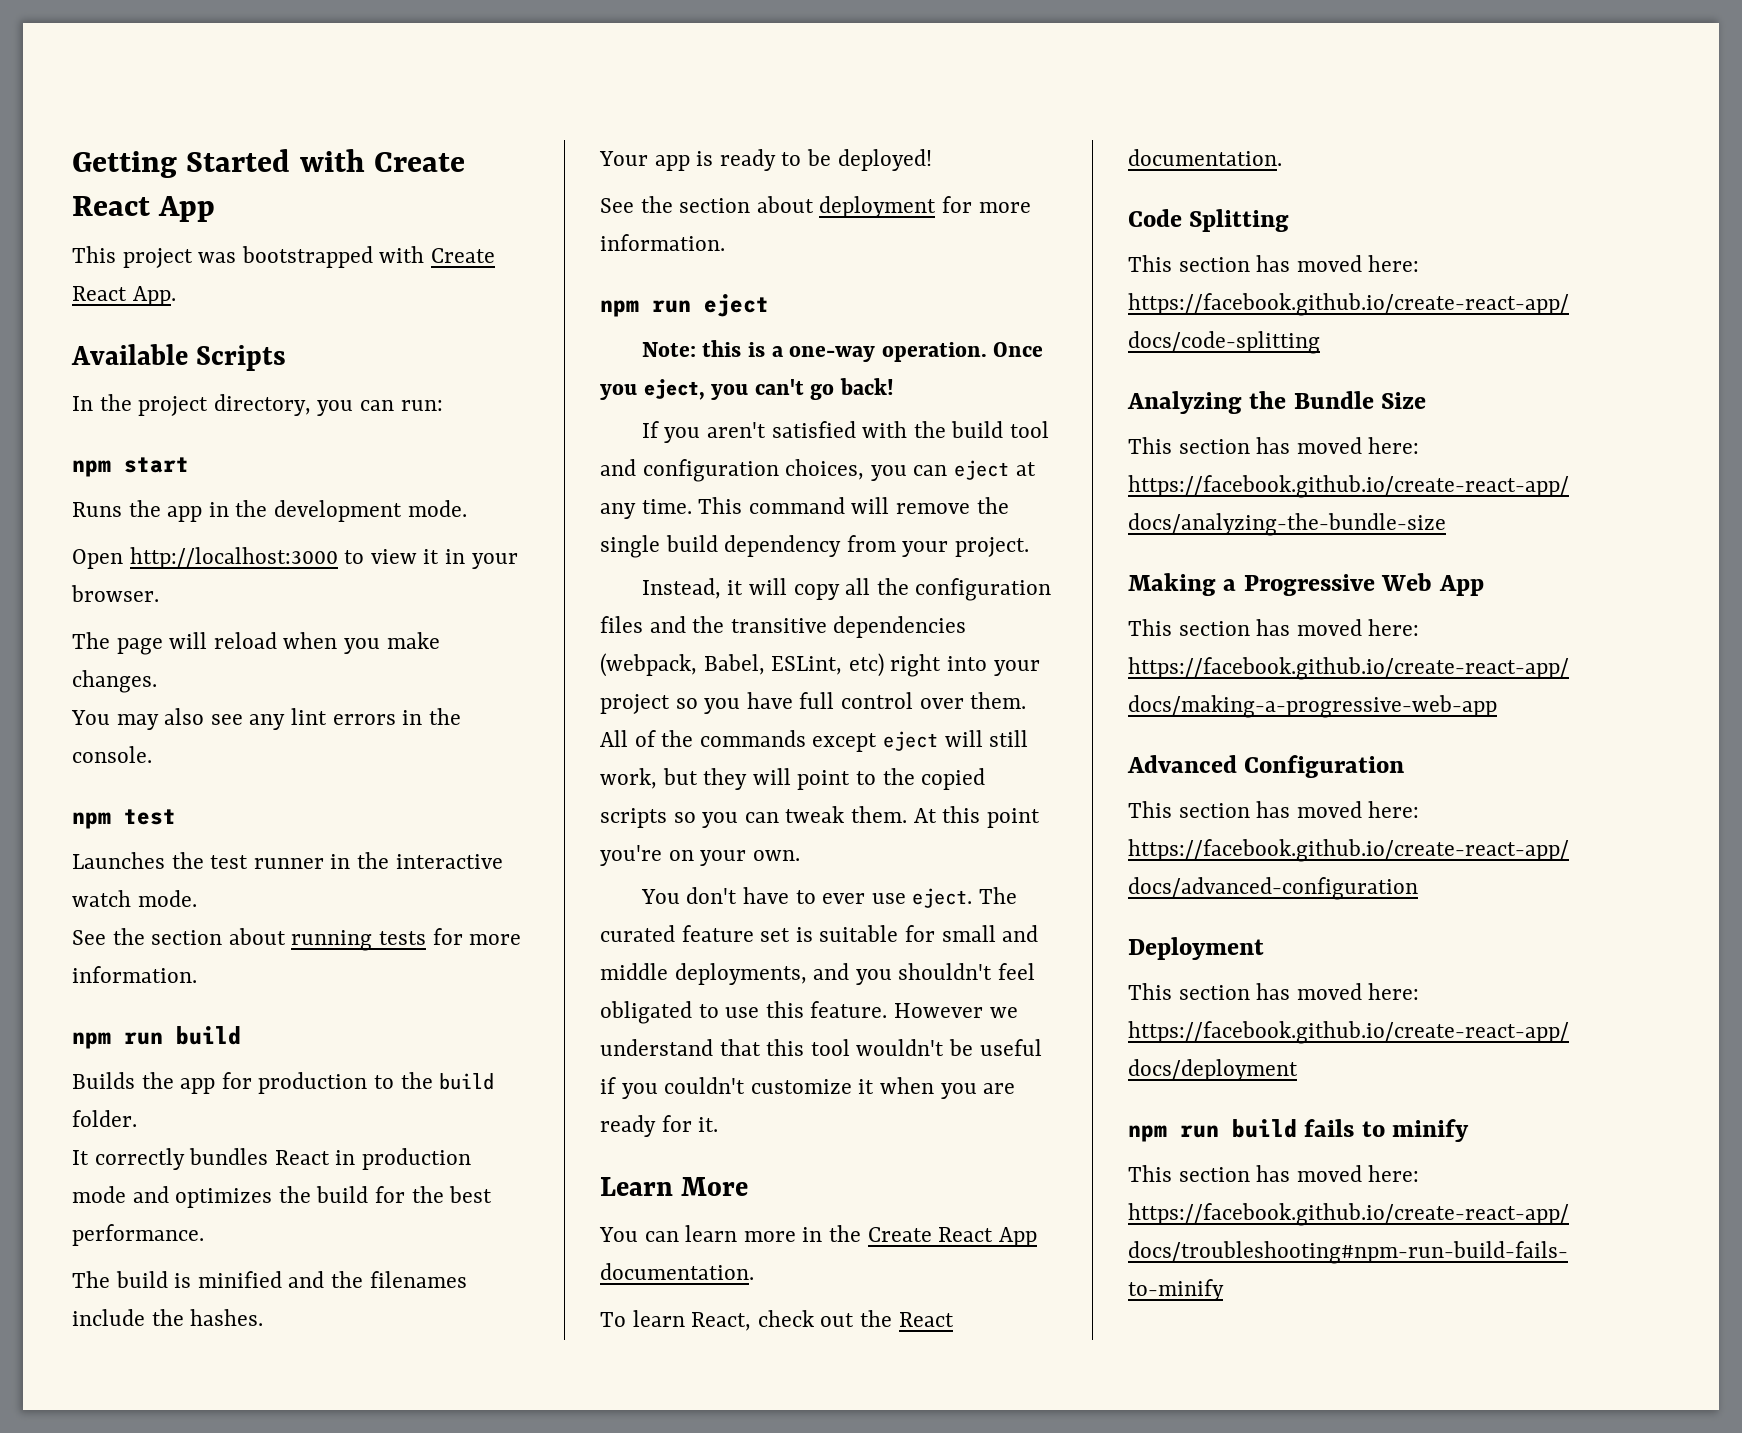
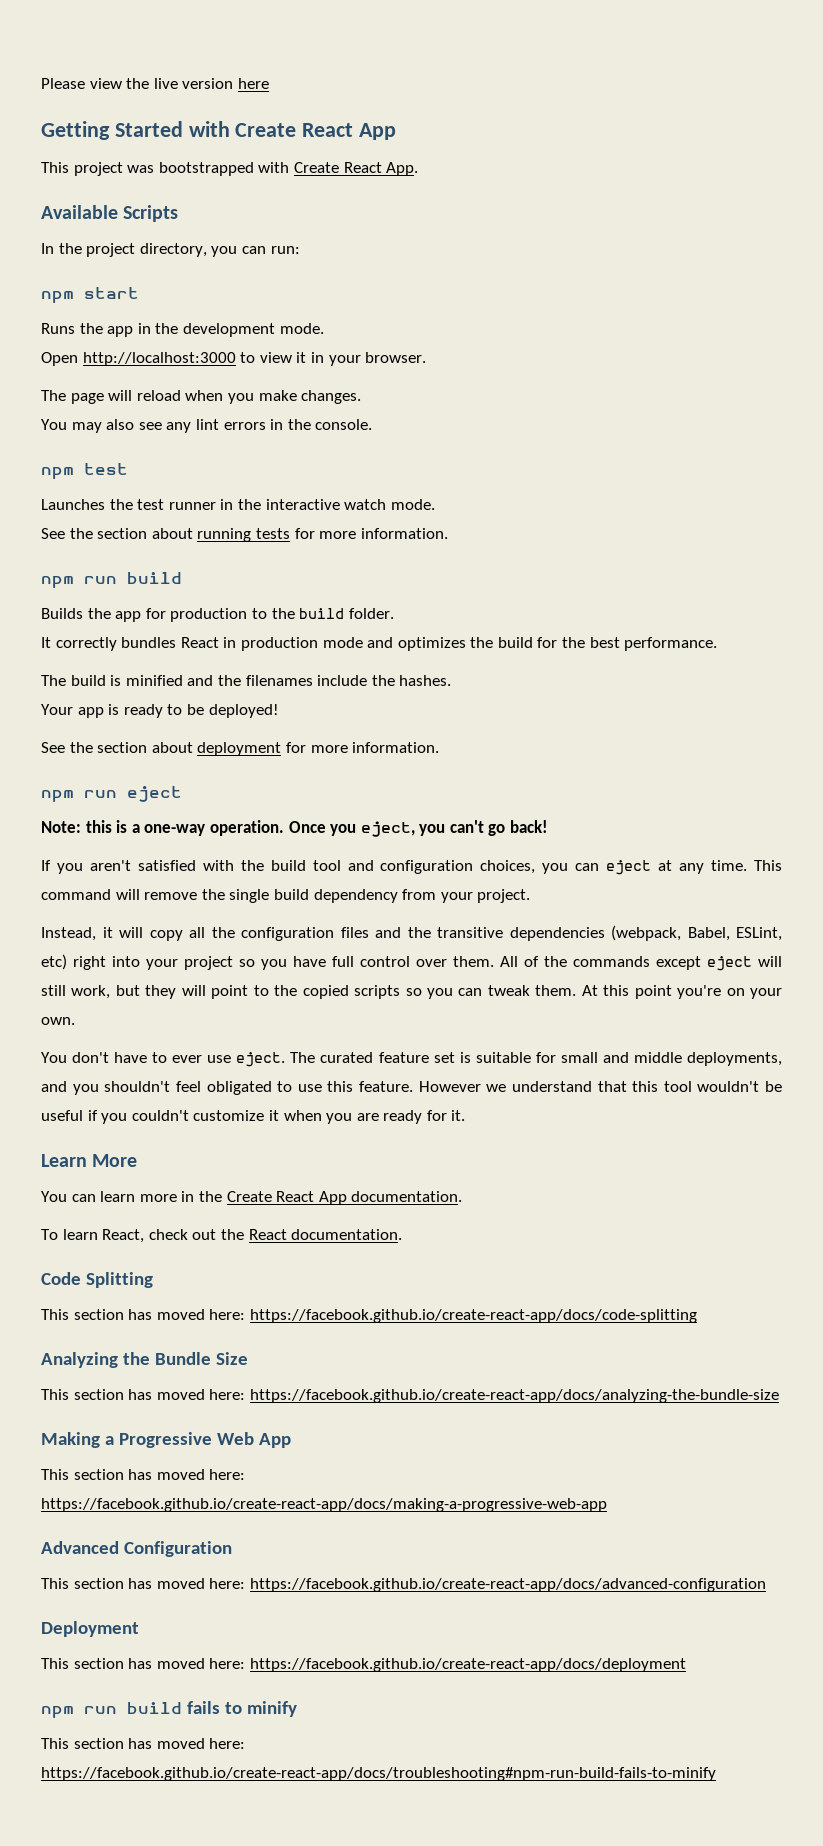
+ Please view the live version here

